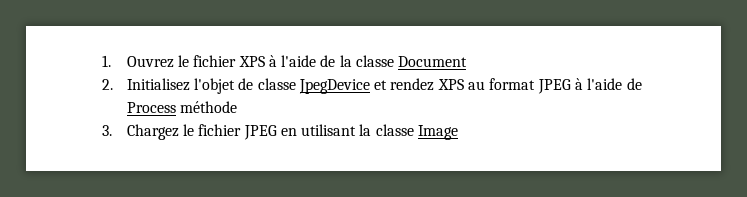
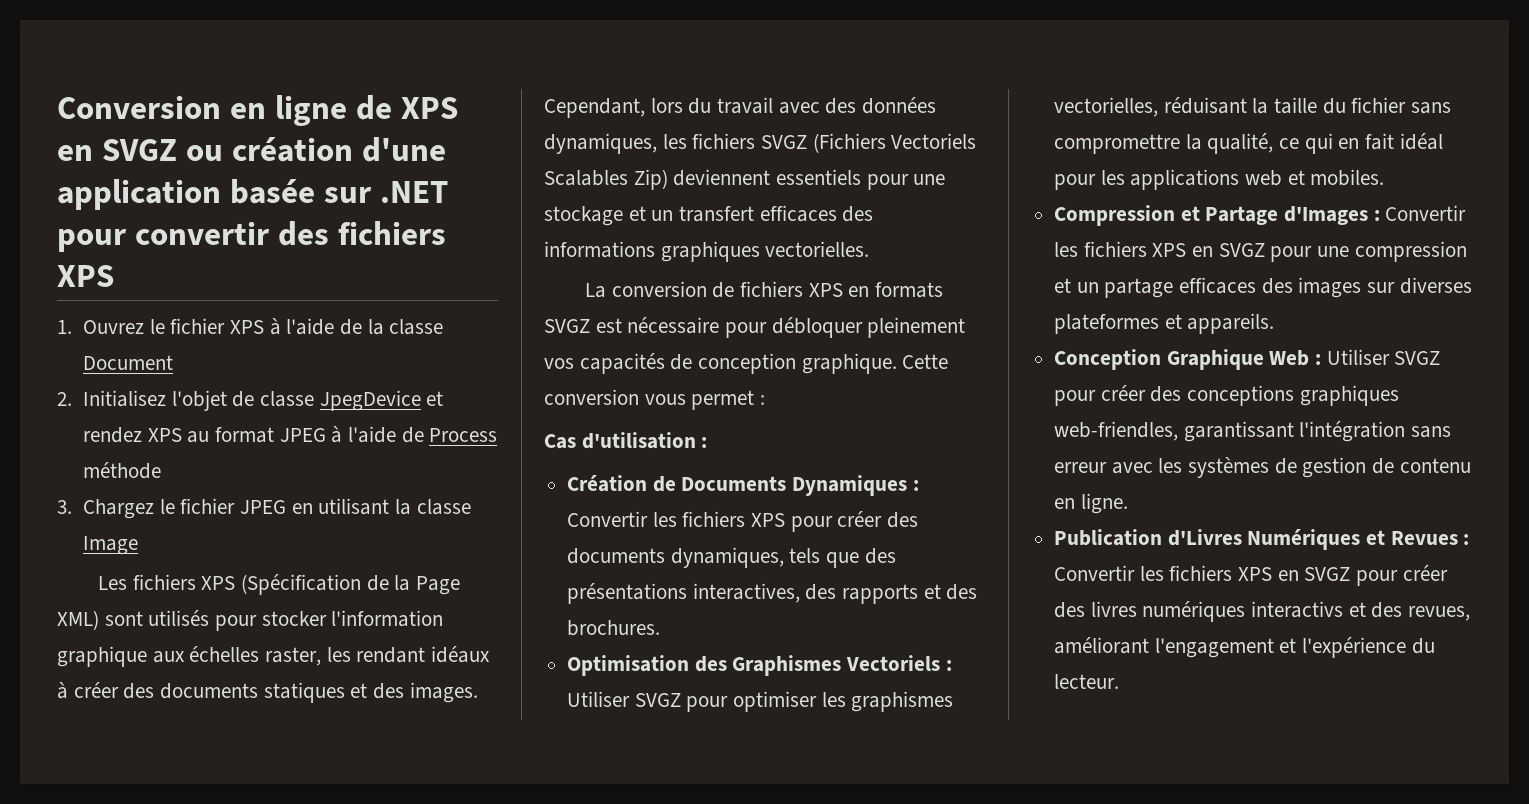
+ Conversion en ligne de XPS en SVGZ ou création d'une application basée sur .NET pour convertir des fichiers XPS
+ Les fichiers XPS (Spécification de la Page XML) sont utilisés pour stocker l'information graphique aux échelles raster, les rendant idéaux à créer des documents statiques et des images. Cependant, lors du travail avec des données dynamiques, les fichiers SVGZ (Fichiers Vectoriels Scalables Zip) deviennent essentiels pour une stockage et un transfert efficaces des informations graphiques vectorielles.
+ La conversion de fichiers XPS en formats SVGZ est nécessaire pour débloquer pleinement vos capacités de conception graphique. Cette conversion vous permet :
+ Cas d'utilisation :
+ Création de Documents Dynamiques : Convertir les fichiers XPS pour créer des documents dynamiques, tels que des présentations interactives, des rapports et des brochures.
+ Optimisation des Graphismes Vectoriels : Utiliser SVGZ pour optimiser les graphismes vectorielles, réduisant la taille du fichier sans compromettre la qualité, ce qui en fait idéal pour les applications web et mobiles.
+ Compression et Partage d'Images : Convertir les fichiers XPS en SVGZ pour une compression et un partage efficaces des images sur diverses plateformes et appareils.
+ Conception Graphique Web : Utiliser SVGZ pour créer des conceptions graphiques web-friendles, garantissant l'intégration sans erreur avec les systèmes de gestion de contenu en ligne.
+ Publication d'Livres Numériques et Revues : Convertir les fichiers XPS en SVGZ pour créer des livres numériques interactivs et des revues, améliorant l'engagement et l'expérience du lecteur.

